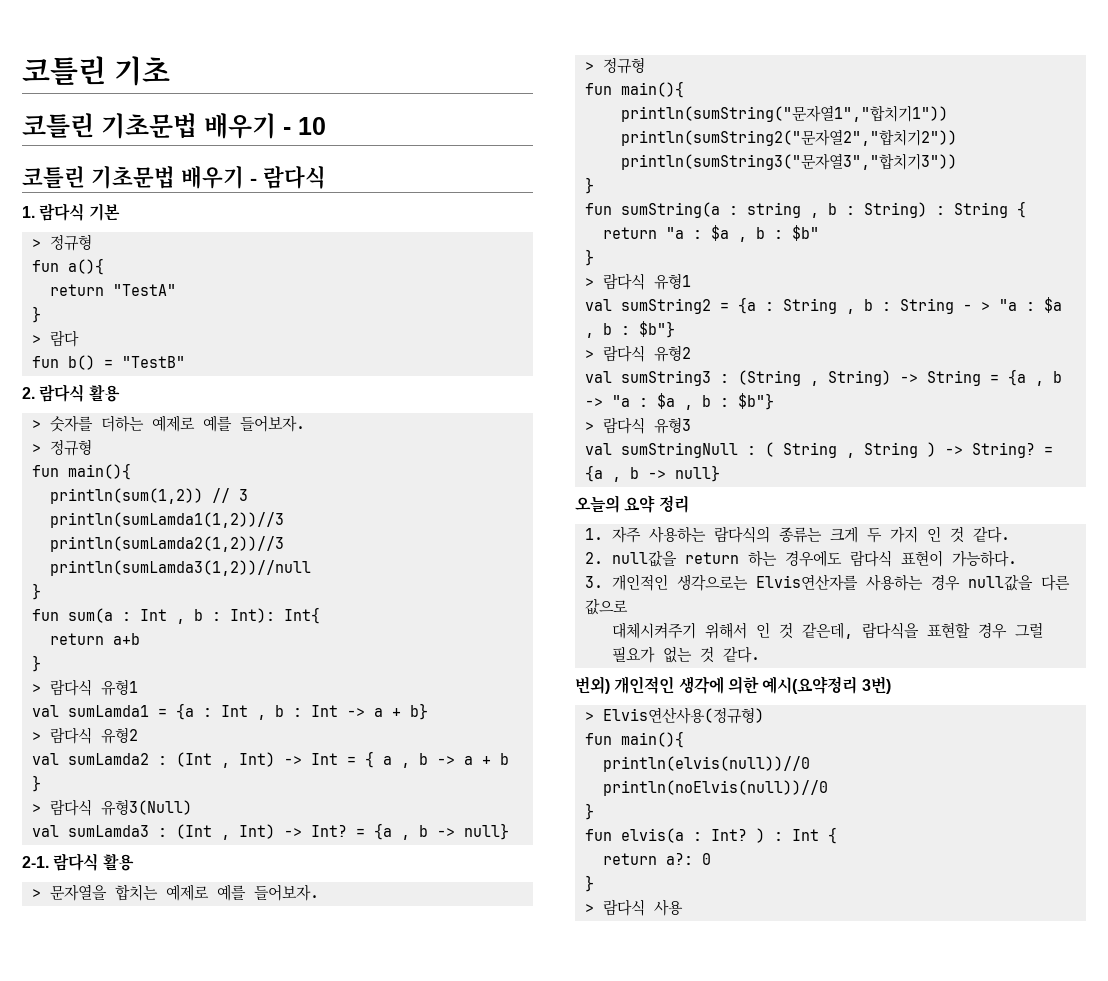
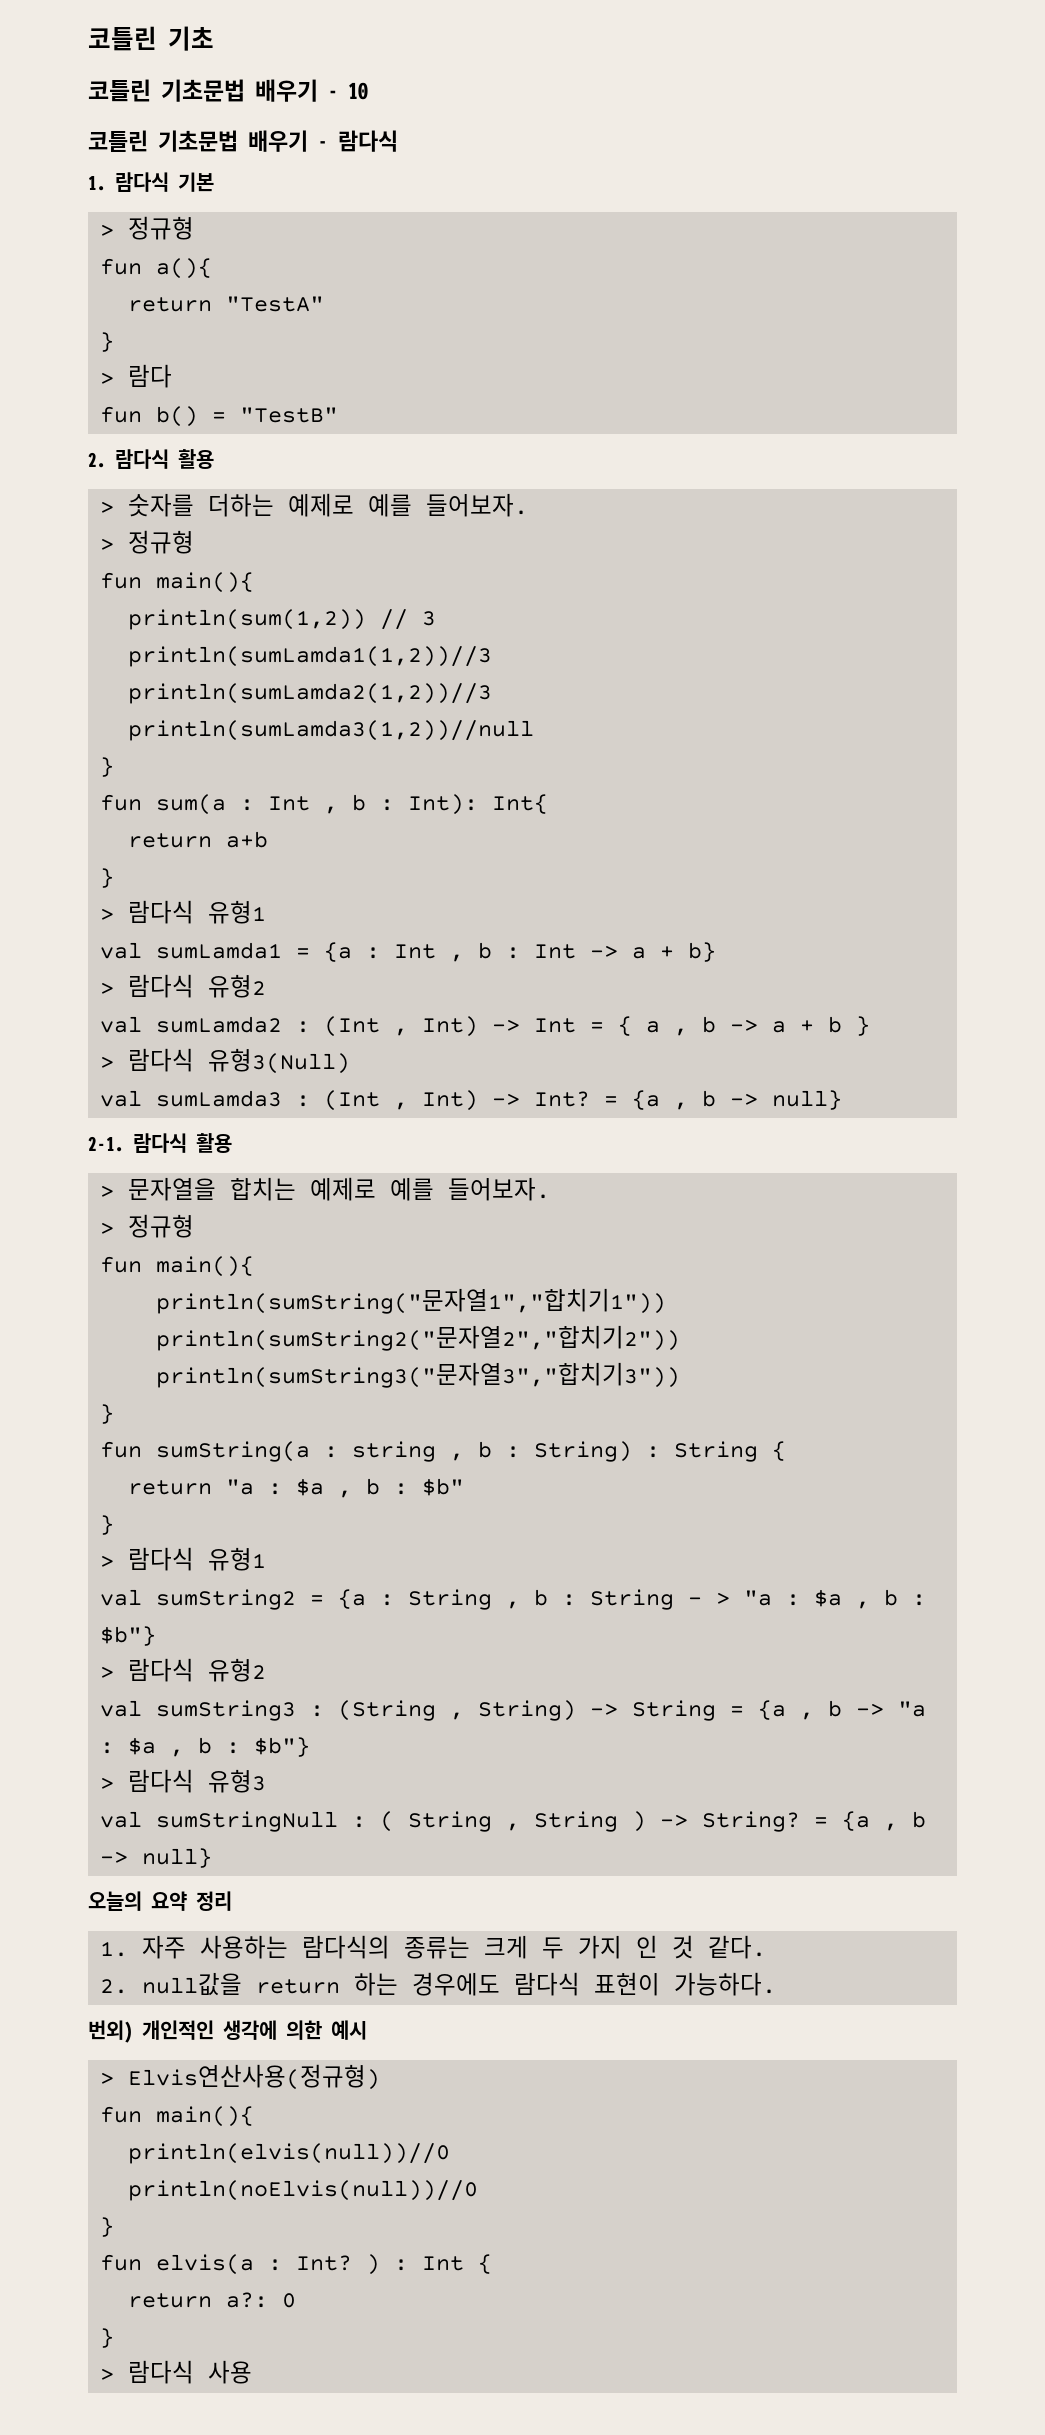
- 3. 개인적인 생각으로는 Elvis연산자를 사용하는 경우 null값을 다른 값으로
- 대체시켜주기 위해서 인 것 같은데, 람다식을 표현할 경우 그럴 필요가 없는 것 같다.
- 번외) 개인적인 생각에 의한 예시(요약정리 3번)
+ 번외) 개인적인 생각에 의한 예시

